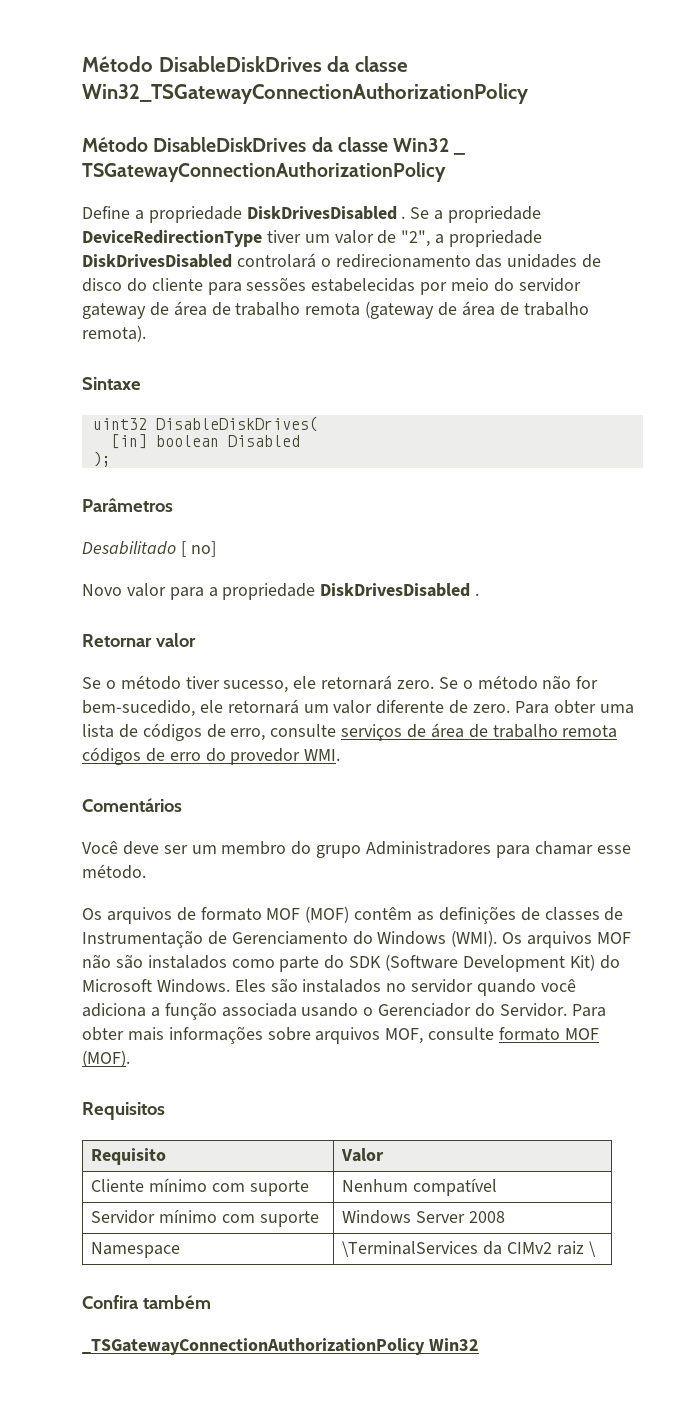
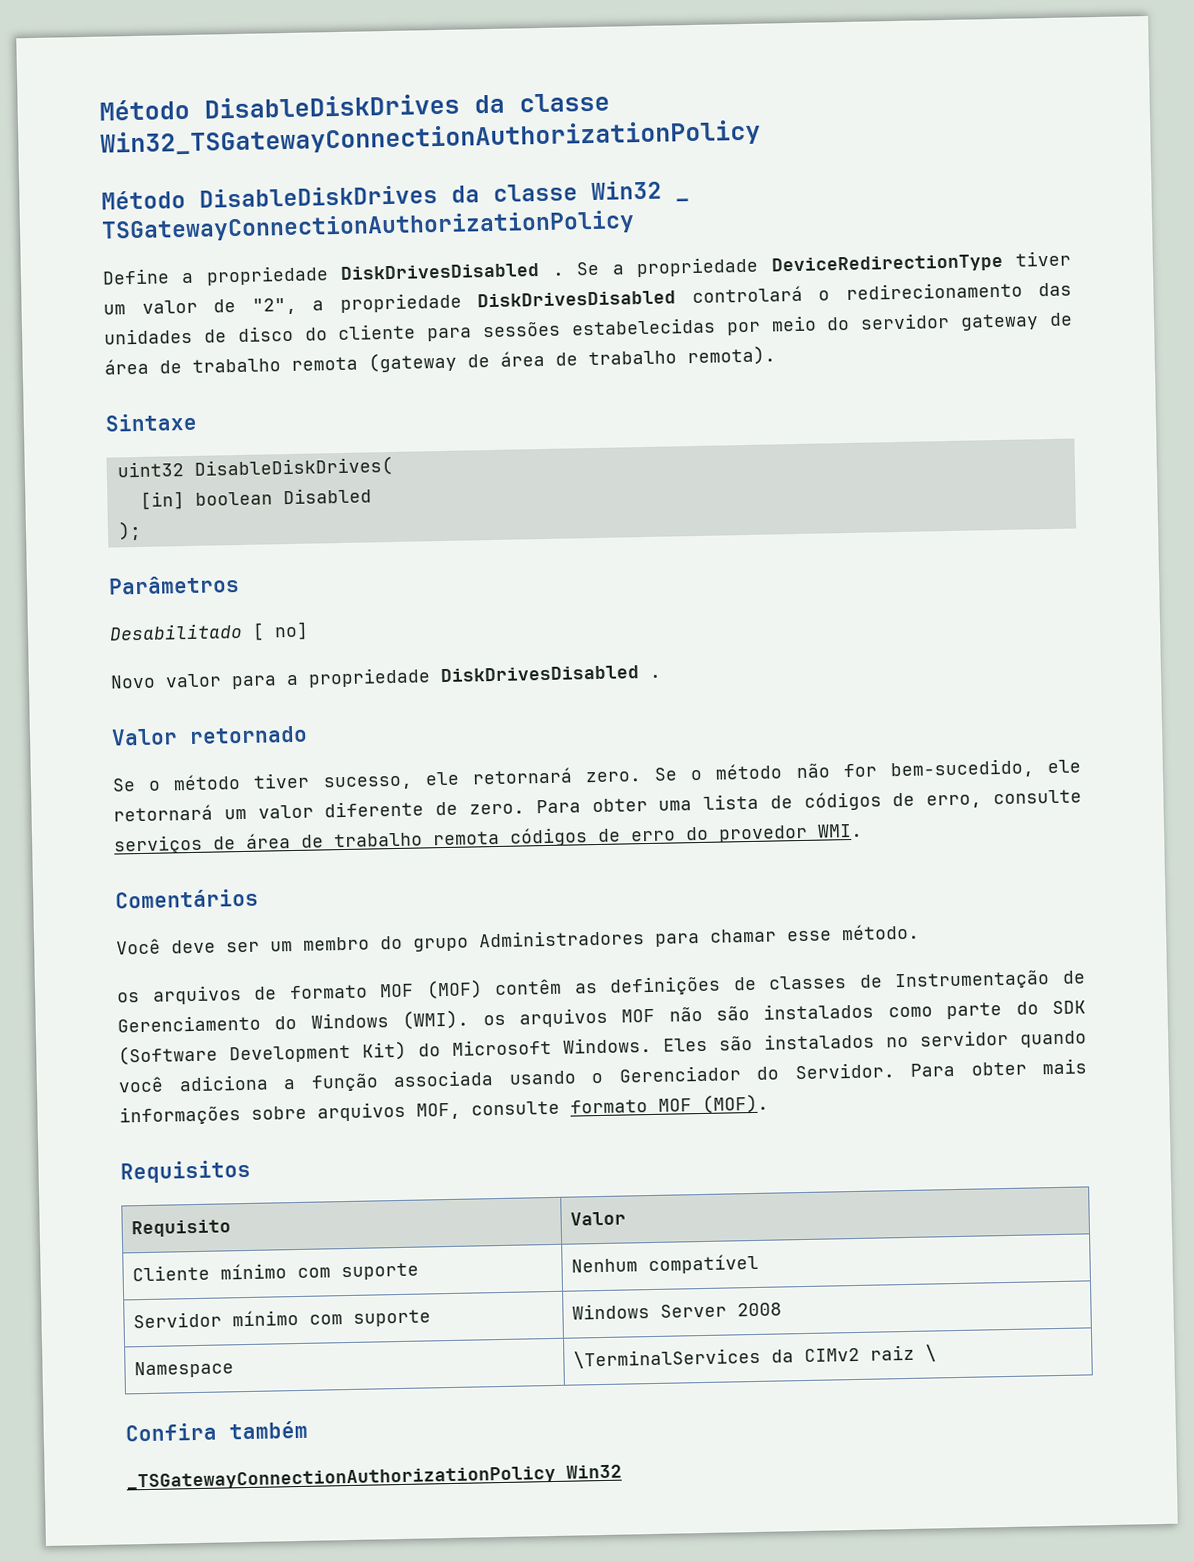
- Retornar valor
+ Valor retornado
- Os arquivos de formato MOF (MOF) contêm as definições de classes de Instrumentação de Gerenciamento do Windows (WMI). Os arquivos MOF não são instalados como parte do SDK (Software Development Kit) do Microsoft Windows.
+ os arquivos de formato MOF (MOF) contêm as definições de classes de Instrumentação de Gerenciamento do Windows (WMI). os arquivos MOF não são instalados como parte do SDK (Software Development Kit) do Microsoft Windows.

